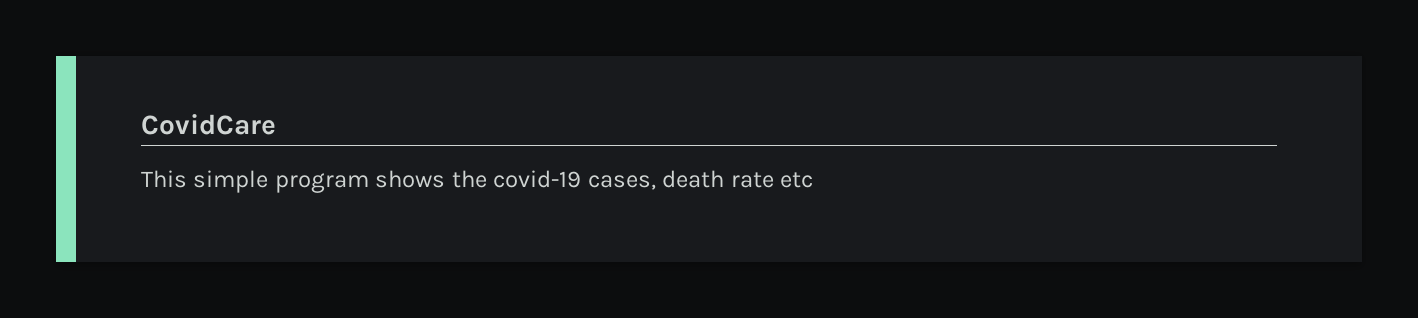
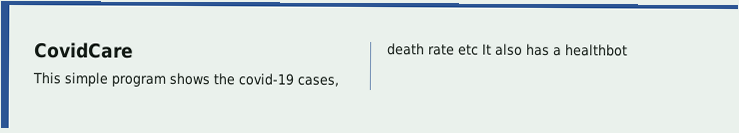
- This simple program shows the covid-19 cases, death rate etc
+ This simple program shows the covid-19 cases, death rate etc It also has a healthbot

